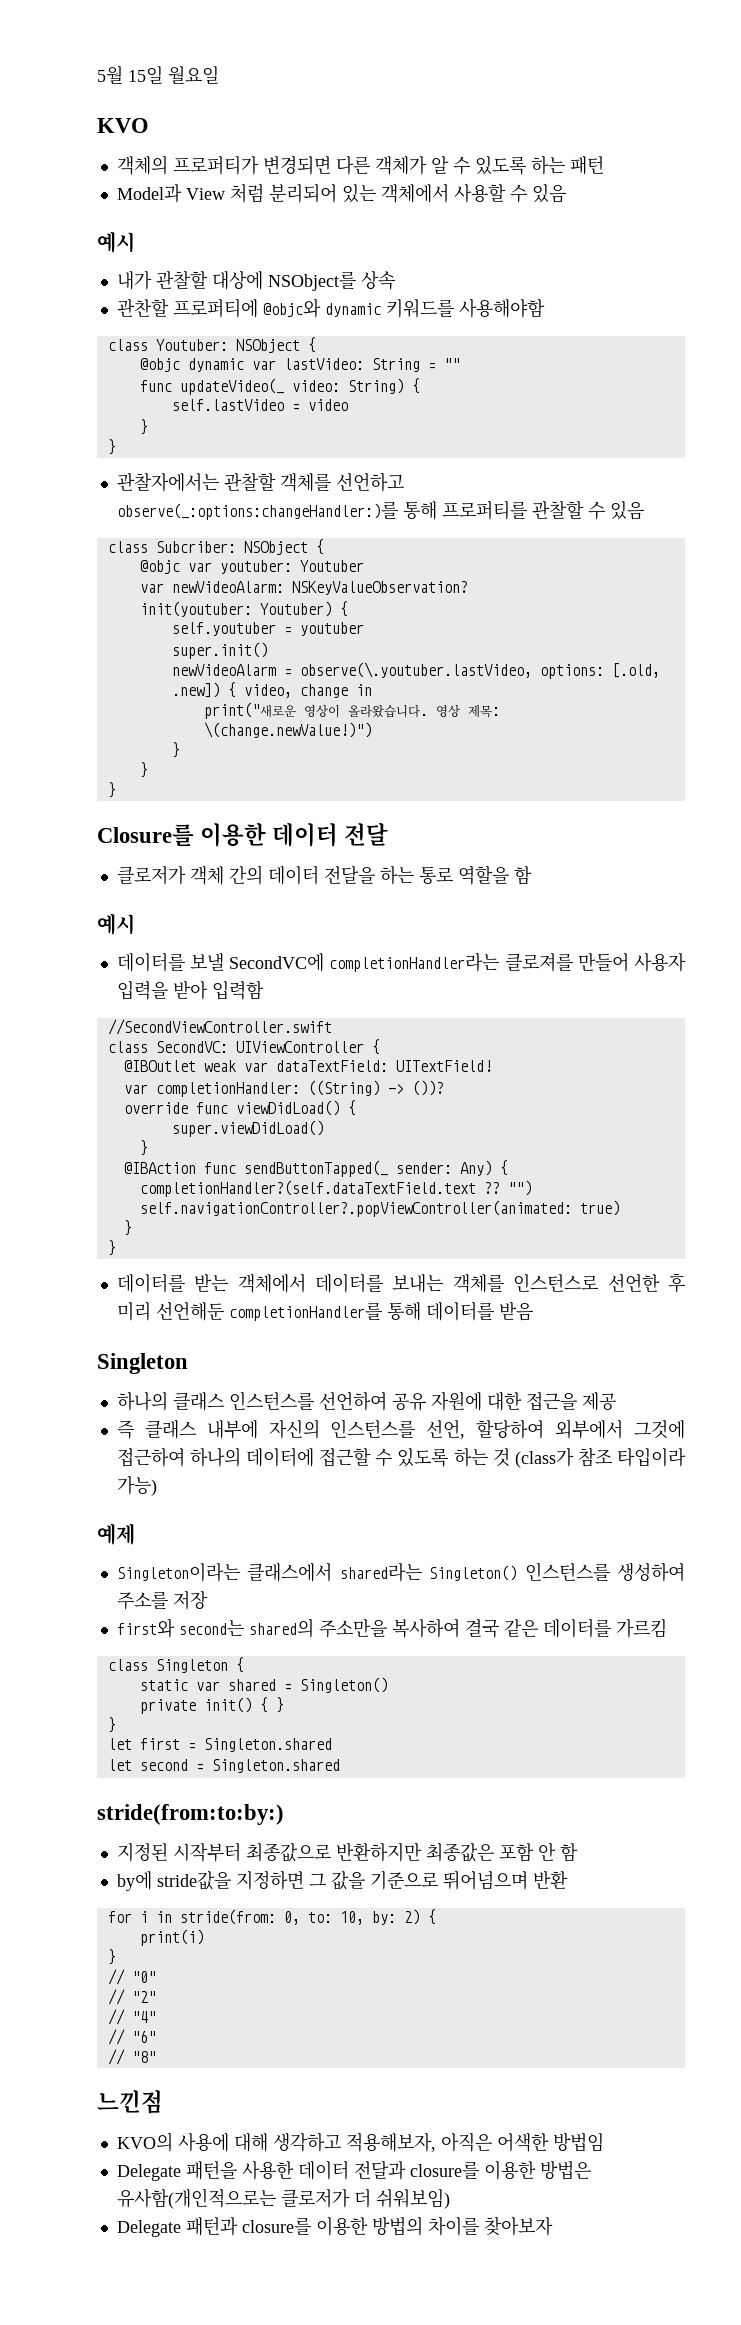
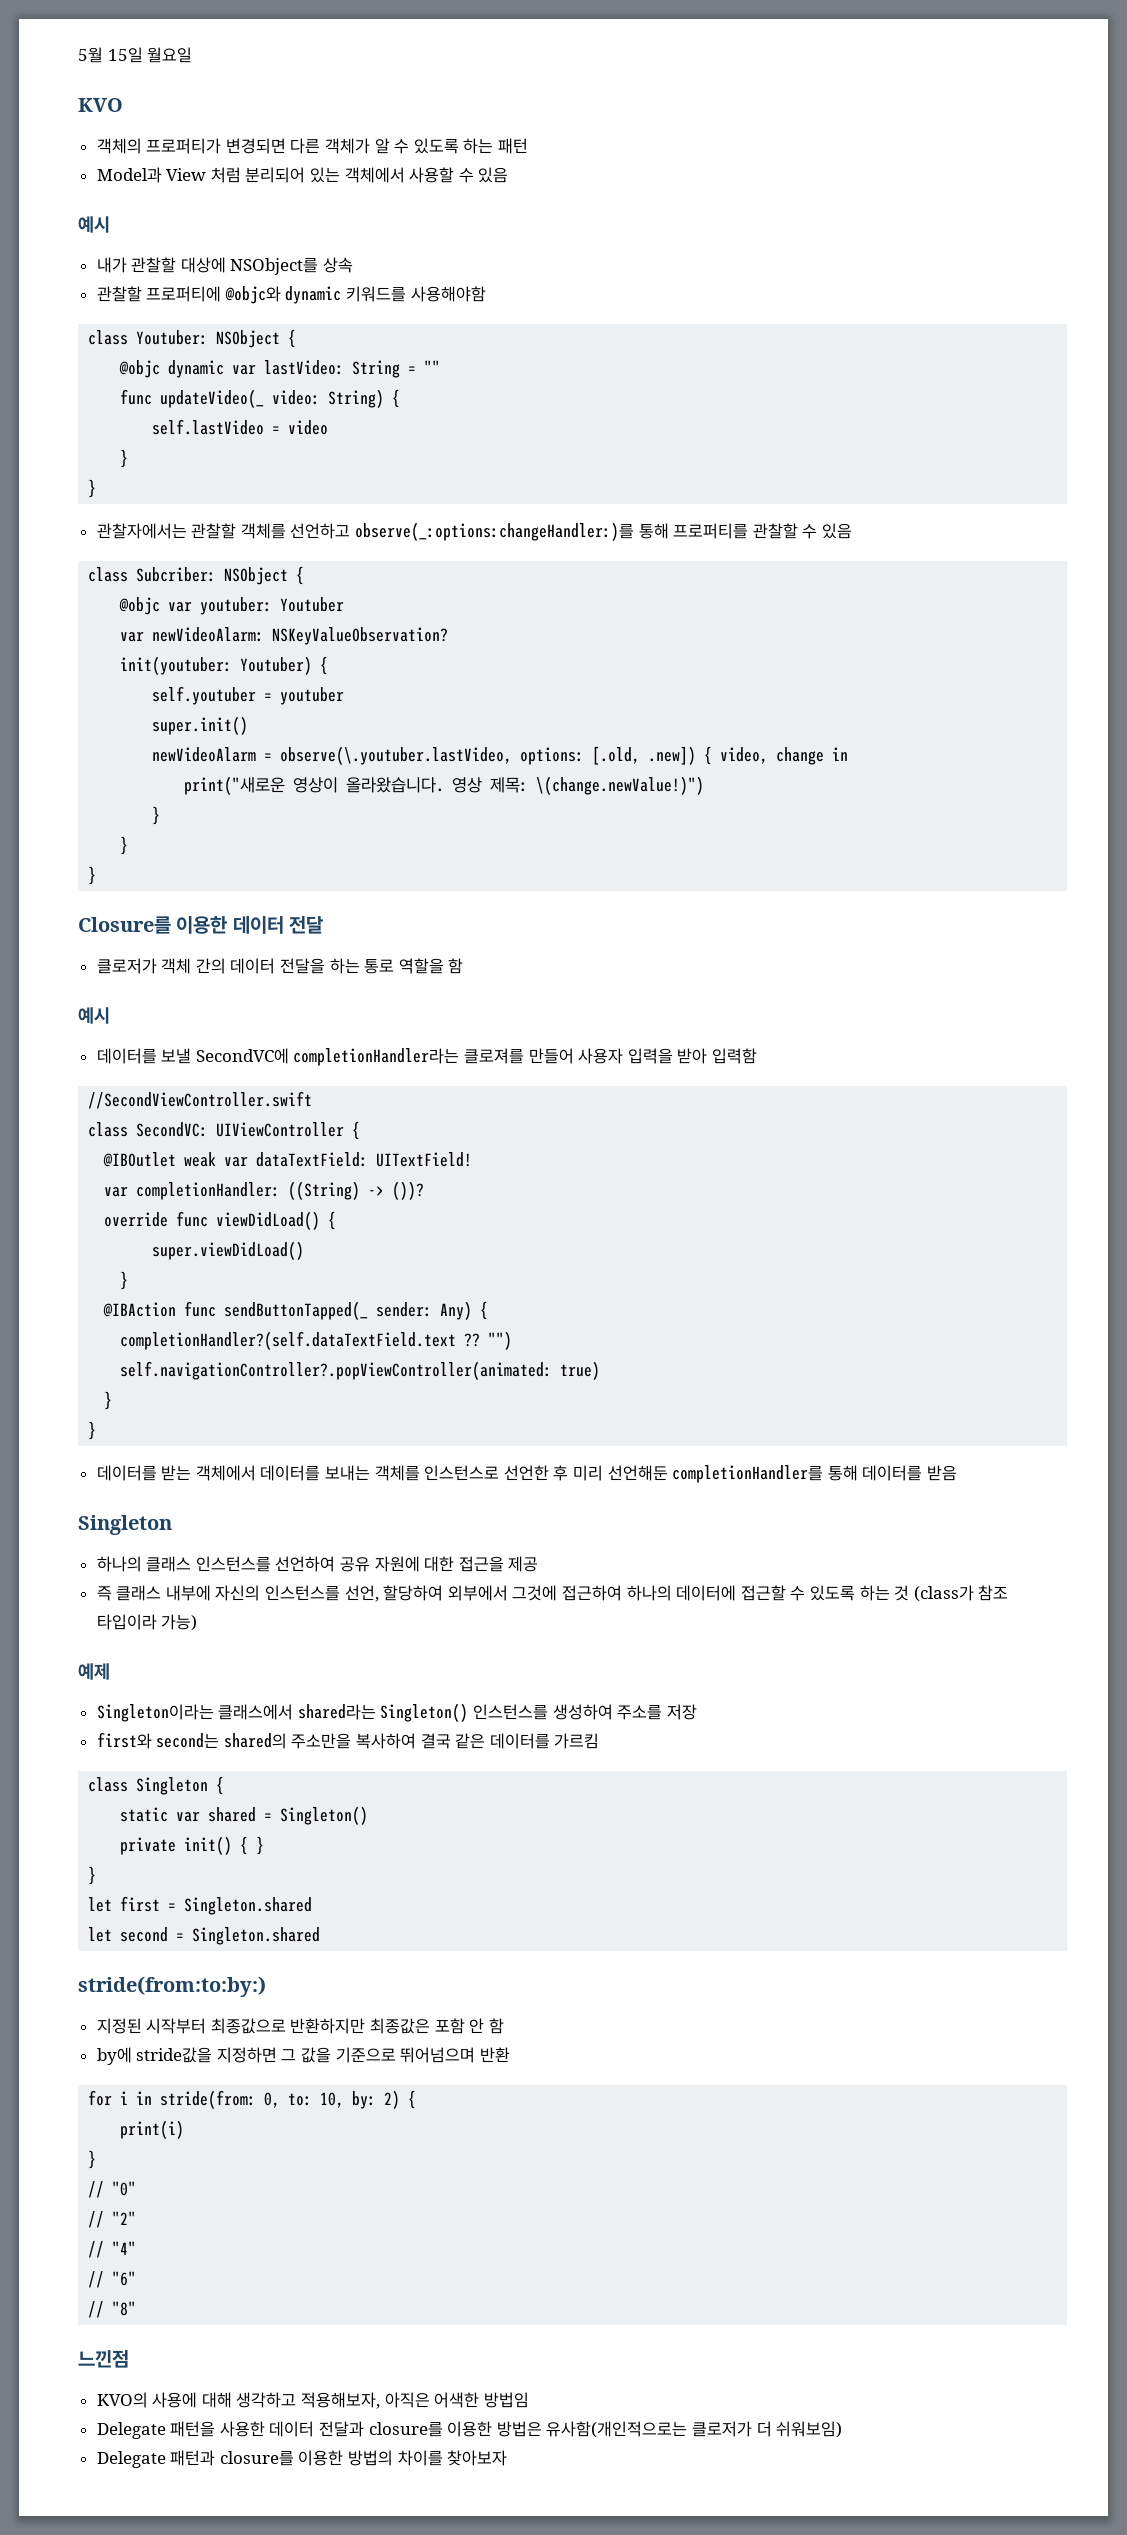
- 관찬할 프로퍼티에 @objc와 dynamic 키워드를 사용해야함
+ 관찰할 프로퍼티에 @objc와 dynamic 키워드를 사용해야함

